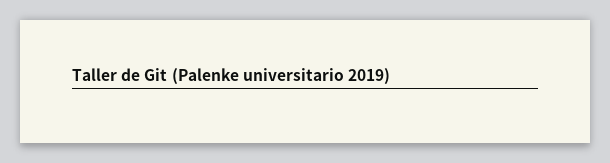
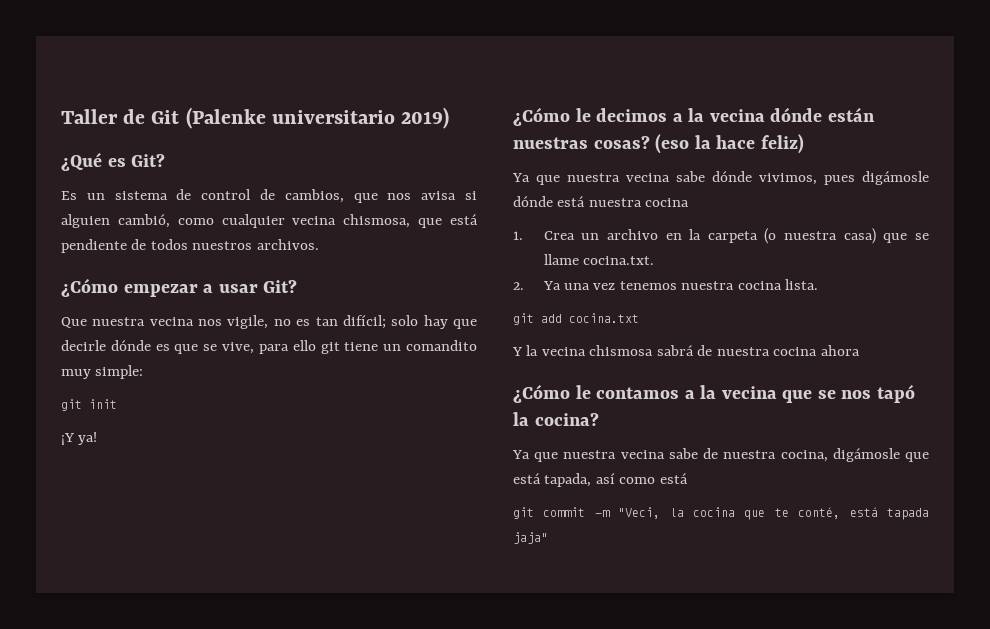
+ ¿Qué es Git?
+ Es un sistema de control de cambios, que nos avisa si alguien cambió, como cualquier vecina chismosa, que está pendiente de todos nuestros archivos.
+ ¿Cómo empezar a usar Git?
+ Que nuestra vecina nos vigile, no es tan difícil; solo hay que decirle dónde es que se vive, para ello git tiene un comandito muy simple:
+ git init
+ ¡Y ya!
+ ¿Cómo le decimos a la vecina dónde están nuestras cosas? (eso la hace feliz)
+ Ya que nuestra vecina sabe dónde vivimos, pues digámosle dónde está nuestra cocina
+ 1. Crea un archivo en la carpeta (o nuestra casa) que se llame cocina.txt.
+ 2. Ya una vez tenemos nuestra cocina lista.
+ git add cocina.txt
+ Y la vecina chismosa sabrá de nuestra cocina ahora
+ ¿Cómo le contamos a la vecina que se nos tapó la cocina?
+ Ya que nuestra vecina sabe de nuestra cocina, digámosle que está tapada, así como está
+ git commit -m "Veci, la cocina que te conté, está tapada jaja"

